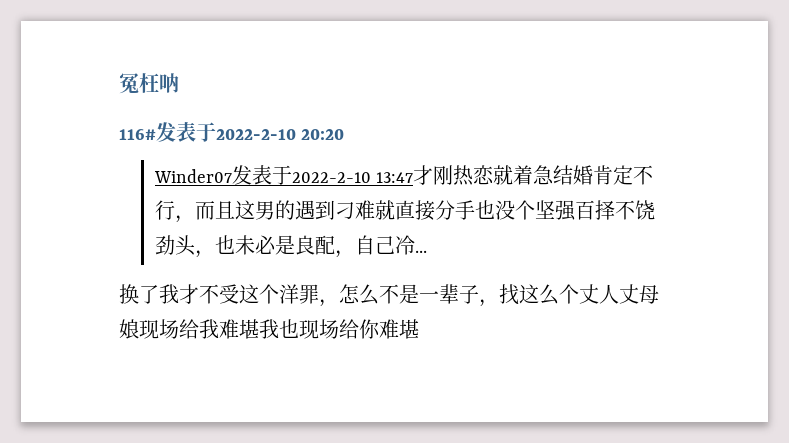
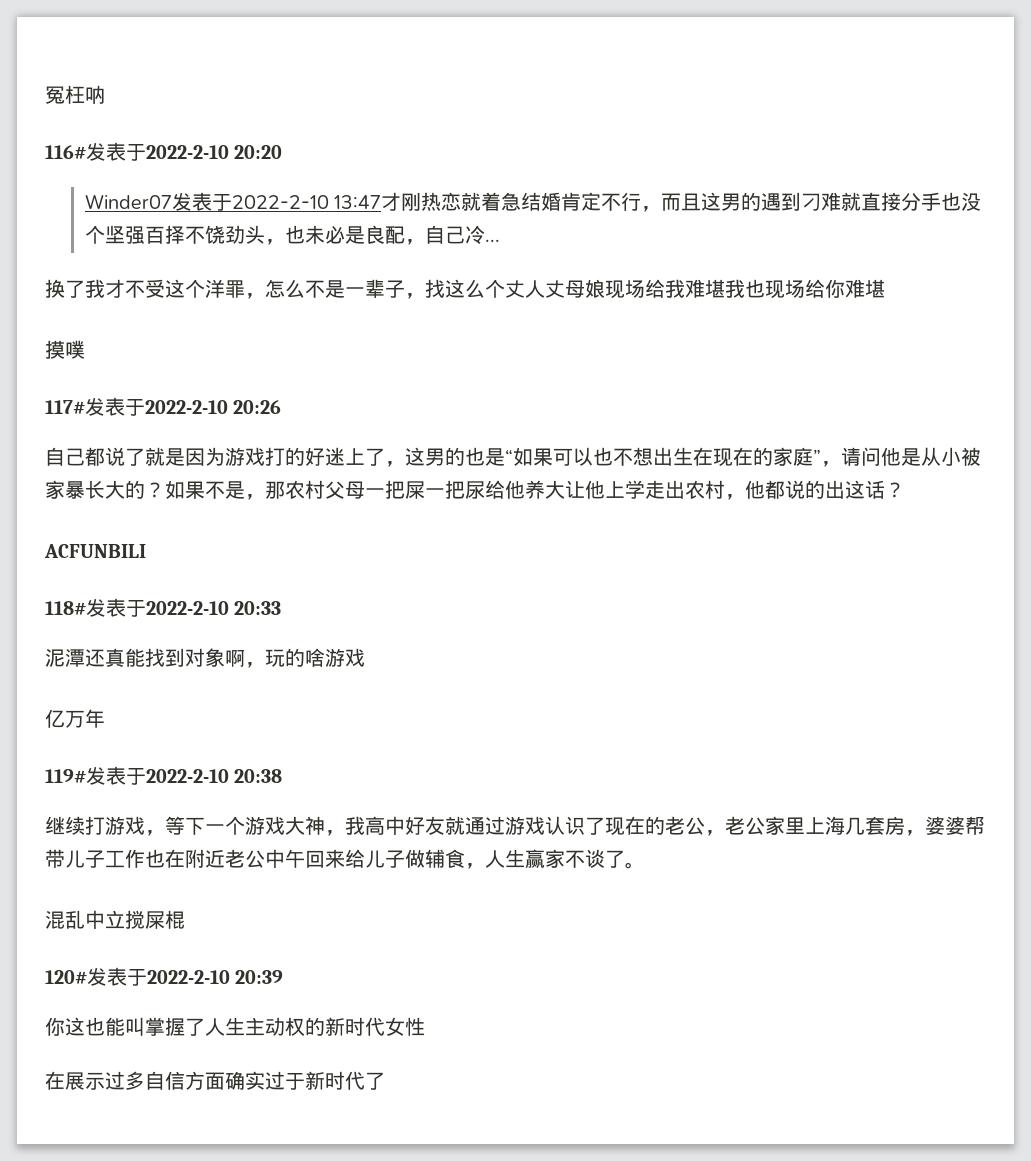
+ 摸噗
+ 117#发表于2022-2-10 20:26
+ 自己都说了就是因为游戏打的好迷上了，这男的也是“如果可以也不想出生在现在的家庭”，请问他是从小被家暴长大的？如果不是，那农村父母一把屎一把尿给他养大让他上学走出农村，他都说的出这话？
+ ACFUNBILI
+ 118#发表于2022-2-10 20:33
+ 泥潭还真能找到对象啊，玩的啥游戏
+ 亿万年
+ 119#发表于2022-2-10 20:38
+ 继续打游戏，等下一个游戏大神，我高中好友就通过游戏认识了现在的老公，老公家里上海几套房，婆婆帮带儿子工作也在附近老公中午回来给儿子做辅食，人生赢家不谈了。
+ 混乱中立搅屎棍
+ 120#发表于2022-2-10 20:39
+ 你这也能叫掌握了人生主动权的新时代女性
+ 在展示过多自信方面确实过于新时代了

